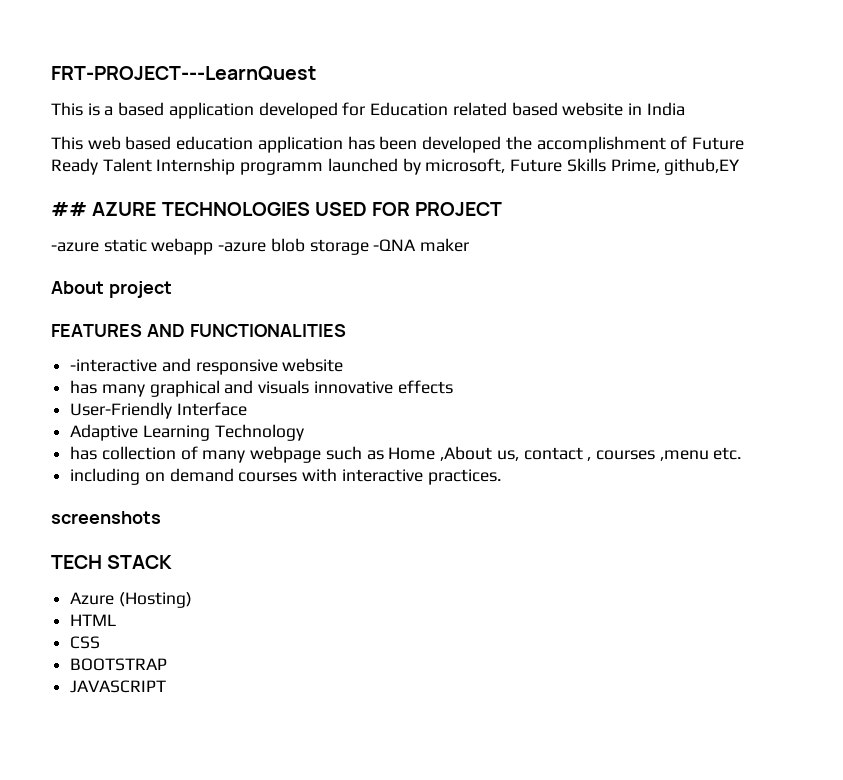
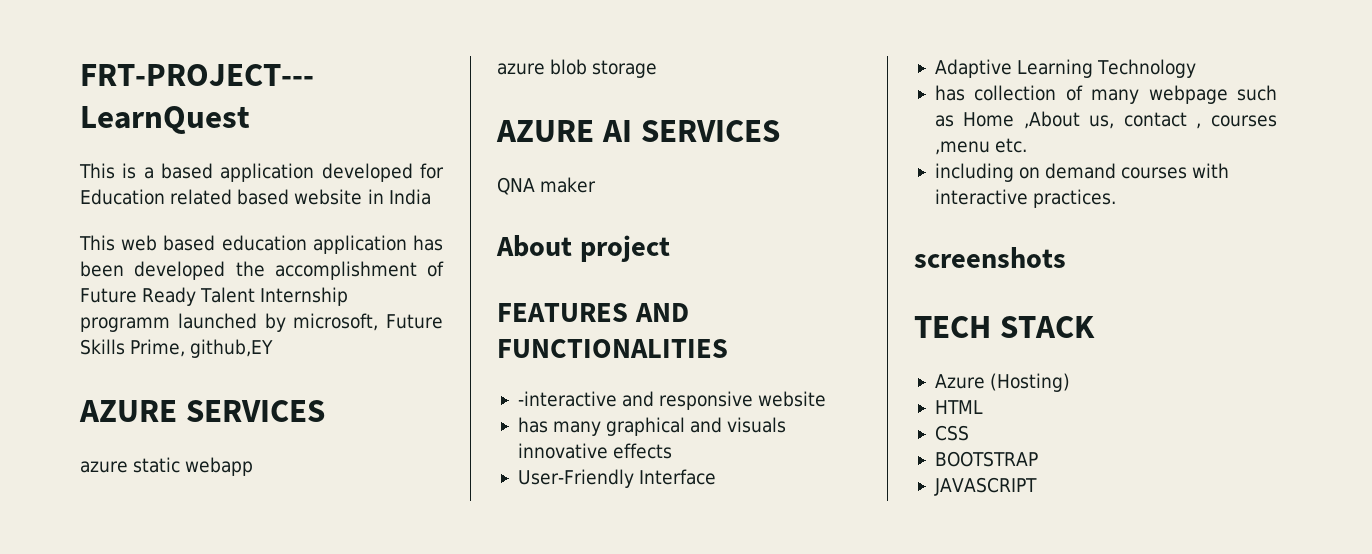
- ## AZURE TECHNOLOGIES USED FOR PROJECT
- -azure static webapp -azure blob storage -QNA maker
+ AZURE SERVICES
+ azure static webapp
+ azure blob storage
+ AZURE AI SERVICES
+ QNA maker

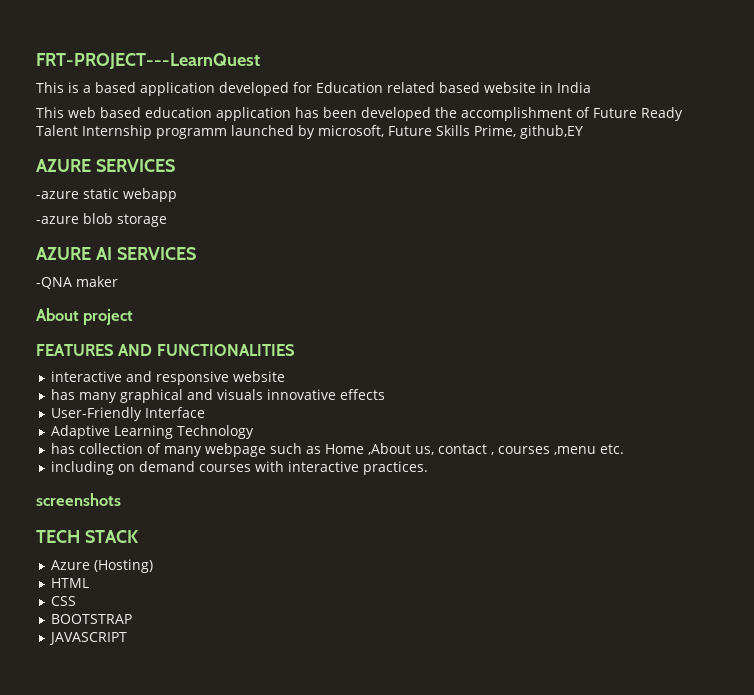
- azure static webapp
+ -azure static webapp
- azure blob storage
+ -azure blob storage
- QNA maker
+ -QNA maker
- -interactive and responsive website
+ interactive and responsive website

